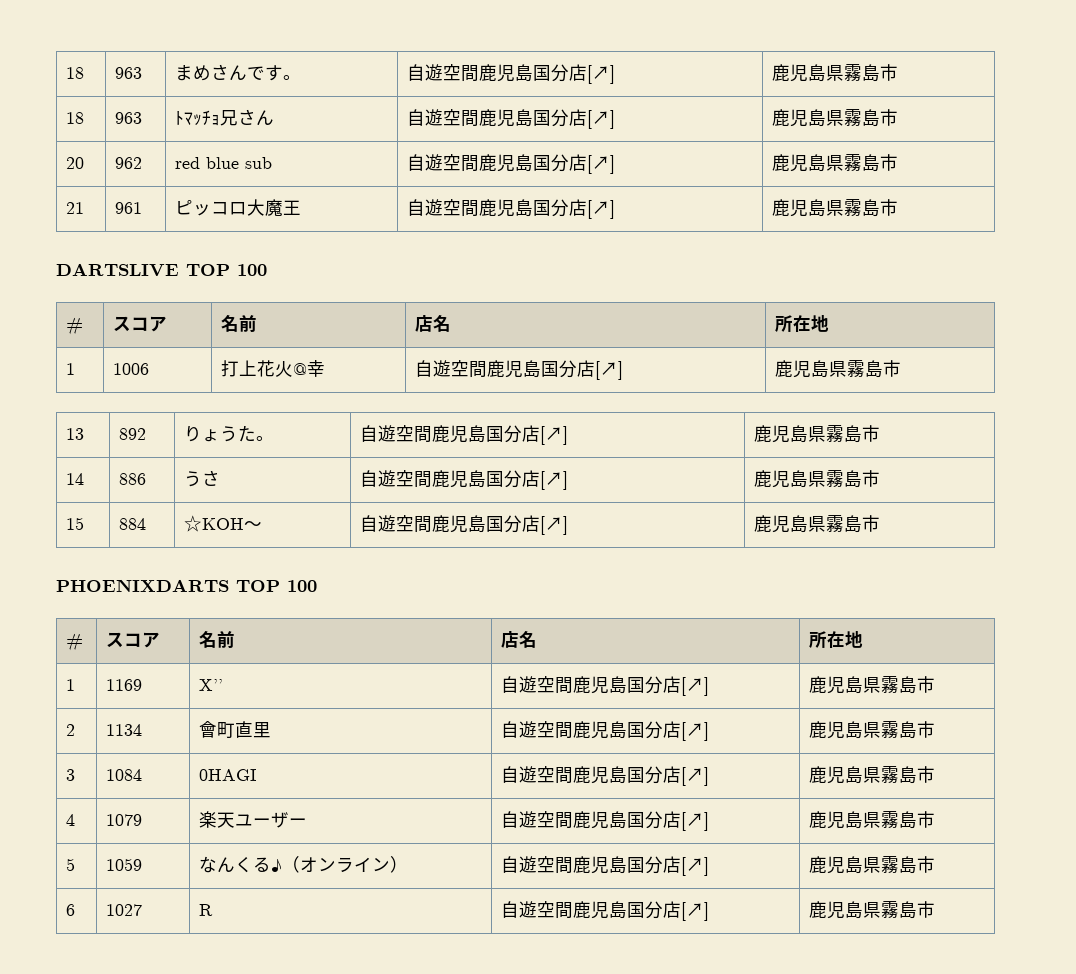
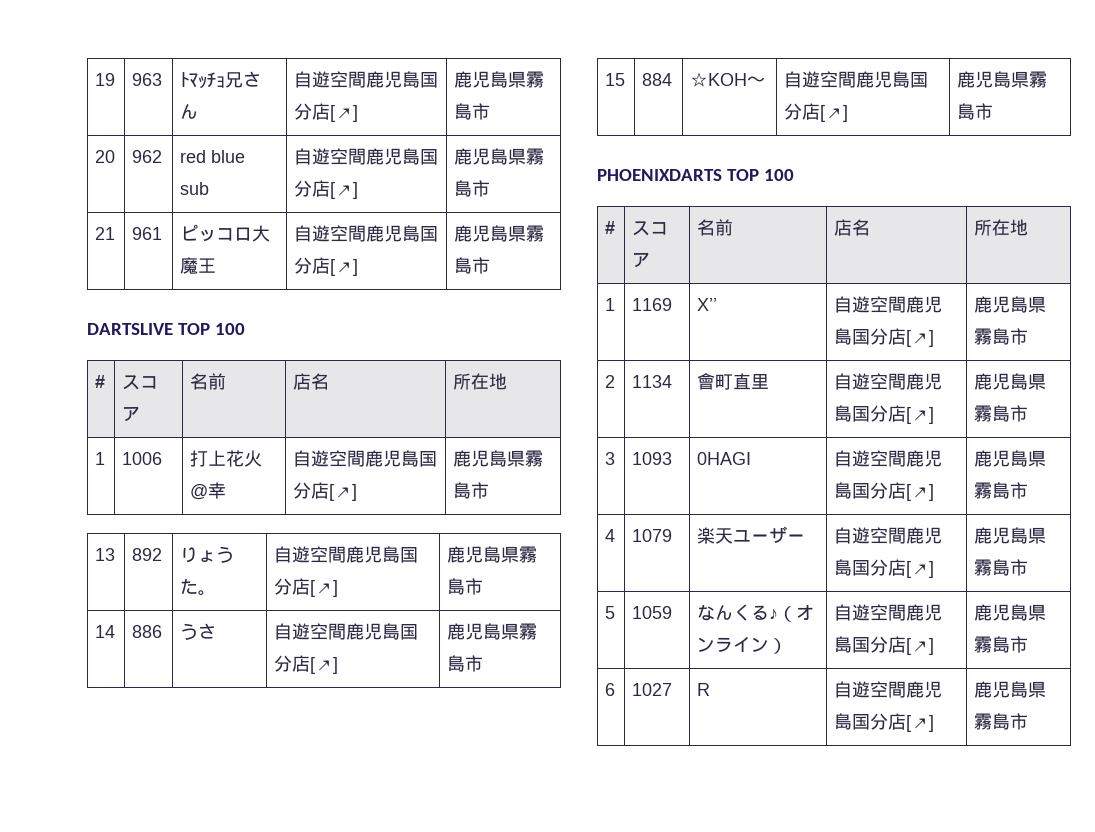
- 18 | 963 | まめさんです。 | 自遊空間鹿児島国分店[↗] | 鹿児島県霧島市
- 18 | 963 | ﾄﾏｯﾁｮ兄さん | 自遊空間鹿児島国分店[↗] | 鹿児島県霧島市
+ 19 | 963 | ﾄﾏｯﾁｮ兄さん | 自遊空間鹿児島国分店[↗] | 鹿児島県霧島市
- 3 | 1084 | 0HAGI | 自遊空間鹿児島国分店[↗] | 鹿児島県霧島市
+ 3 | 1093 | 0HAGI | 自遊空間鹿児島国分店[↗] | 鹿児島県霧島市

